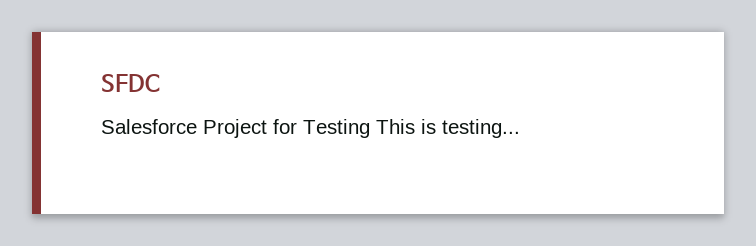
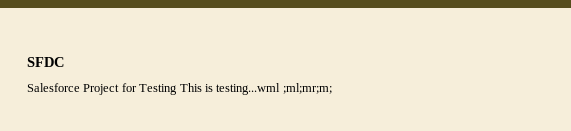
- Salesforce Project for Testing This is testing...
+ Salesforce Project for Testing This is testing...wml ;ml;mr;m;

